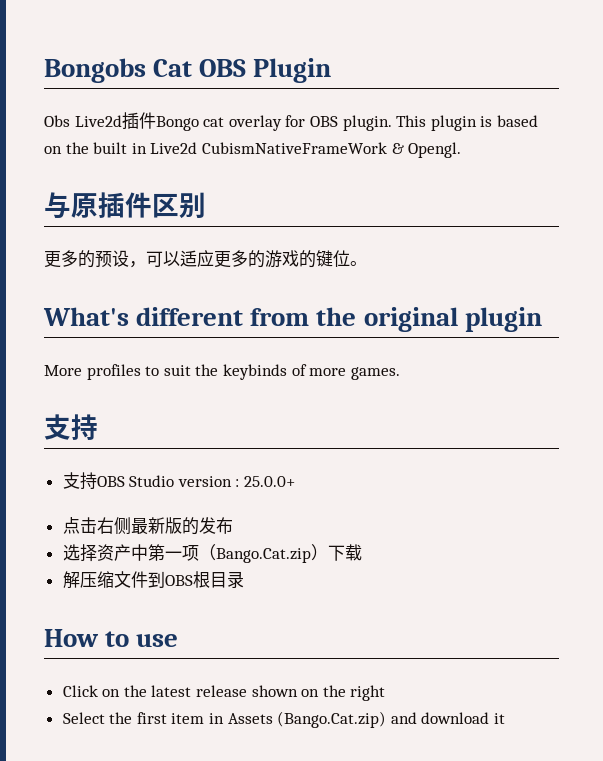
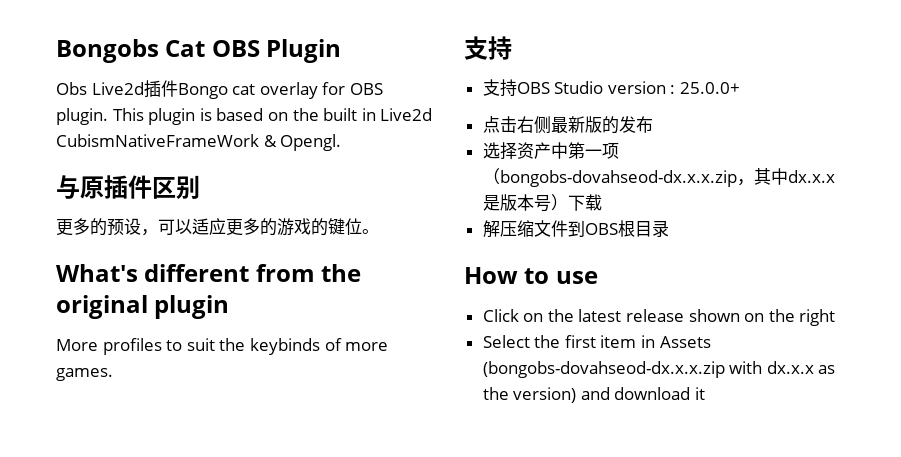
- 选择资产中第一项（Bango.Cat.zip）下载
+ 选择资产中第一项（bongobs-dovahseod-dx.x.x.zip，其中dx.x.x是版本号）下载
- Select the first item in Assets (Bango.Cat.zip) and download it
+ Select the first item in Assets (bongobs-dovahseod-dx.x.x.zip with dx.x.x as the version) and download it

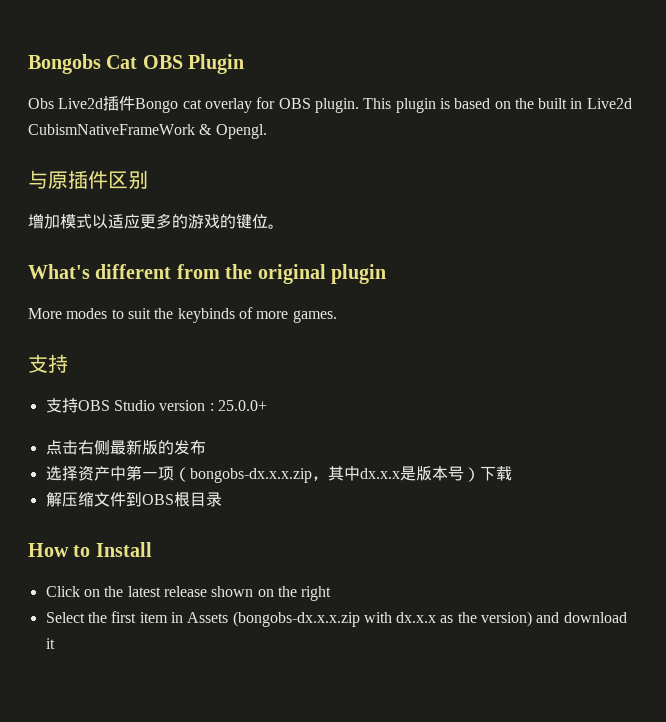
- 更多的预设，可以适应更多的游戏的键位。
+ 增加模式以适应更多的游戏的键位。
- More profiles to suit the keybinds of more games.
+ More modes to suit the keybinds of more games.
- 选择资产中第一项（bongobs-dovahseod-dx.x.x.zip，其中dx.x.x是版本号）下载
+ 选择资产中第一项（bongobs-dx.x.x.zip，其中dx.x.x是版本号）下载
- How to use
+ How to Install
- Select the first item in Assets (bongobs-dovahseod-dx.x.x.zip with dx.x.x as the version) and download it
+ Select the first item in Assets (bongobs-dx.x.x.zip with dx.x.x as the version) and download it

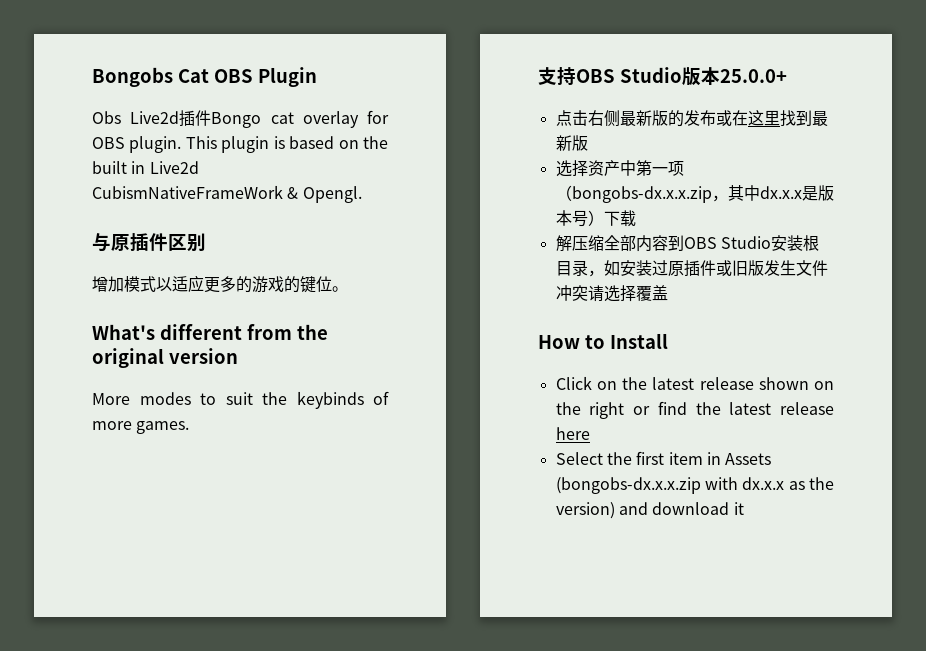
- What's different from the original plugin
+ What's different from the original version
  More modes to suit the keybinds of more games.
- 支持
- 支持OBS Studio version : 25.0.0+
+ 支持OBS Studio版本25.0.0+
- 点击右侧最新版的发布
+ 点击右侧最新版的发布或在这里找到最新版
- 解压缩文件到OBS根目录
+ 解压缩全部内容到OBS Studio安装根目录，如安装过原插件或旧版发生文件冲突请选择覆盖
- Click on the latest release shown on the right
+ Click on the latest release shown on the right or find the latest release here

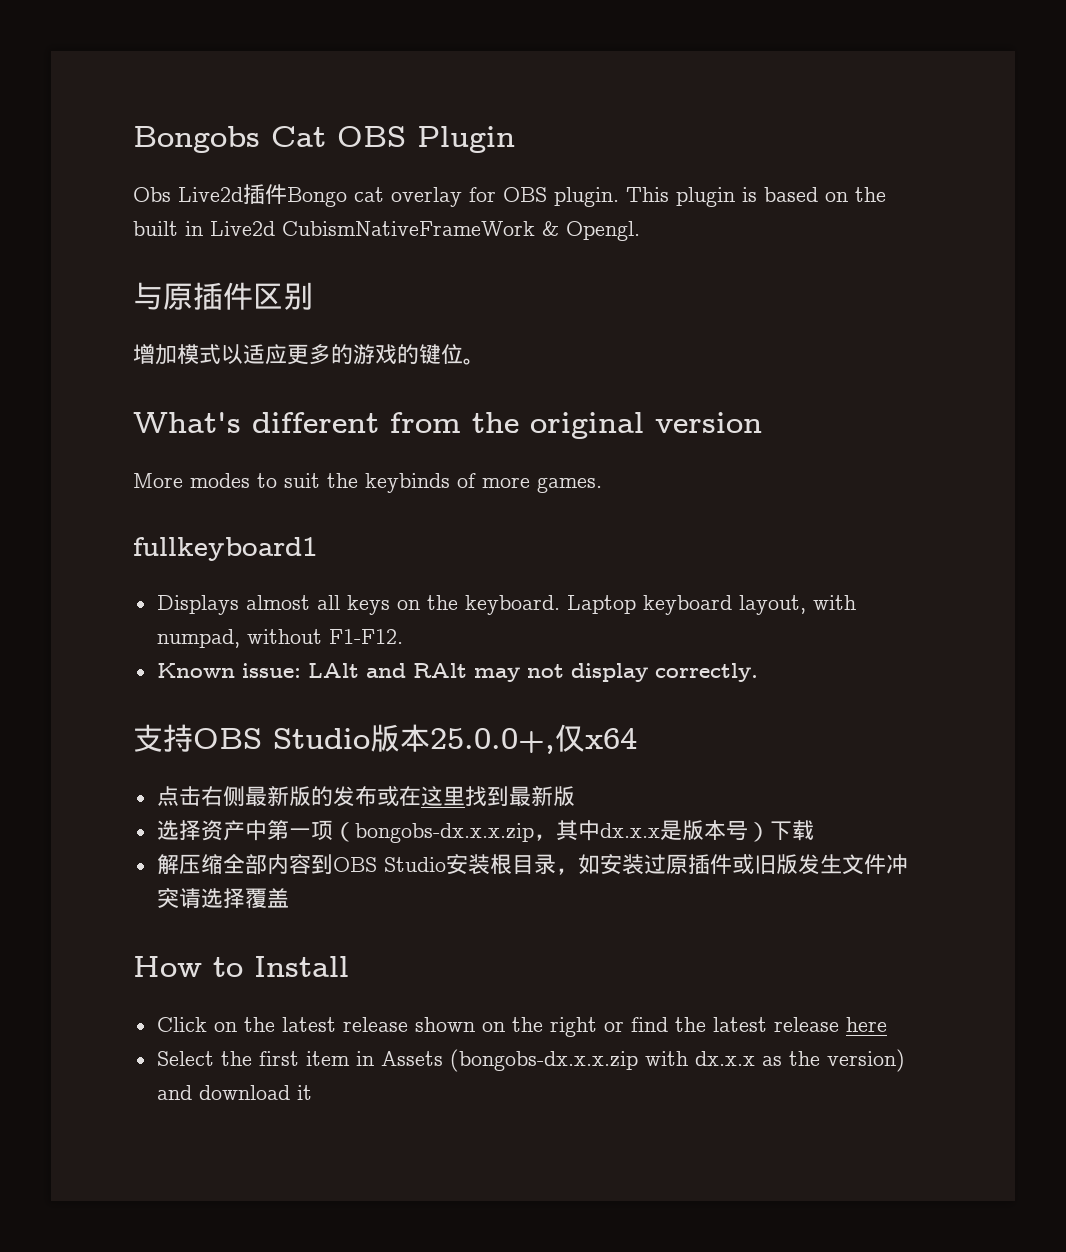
+ fullkeyboard1
+ Displays almost all keys on the keyboard. Laptop keyboard layout, with numpad, without F1-F12.
+ Known issue: LAlt and RAlt may not display correctly.
- 支持OBS Studio版本25.0.0+
+ 支持OBS Studio版本25.0.0+,仅x64

